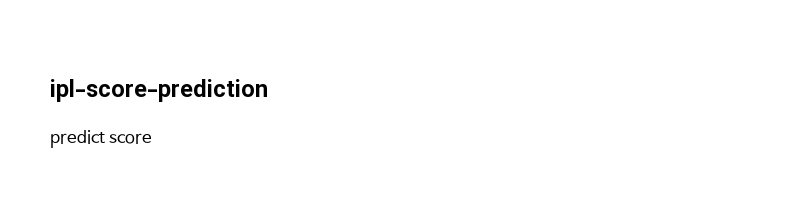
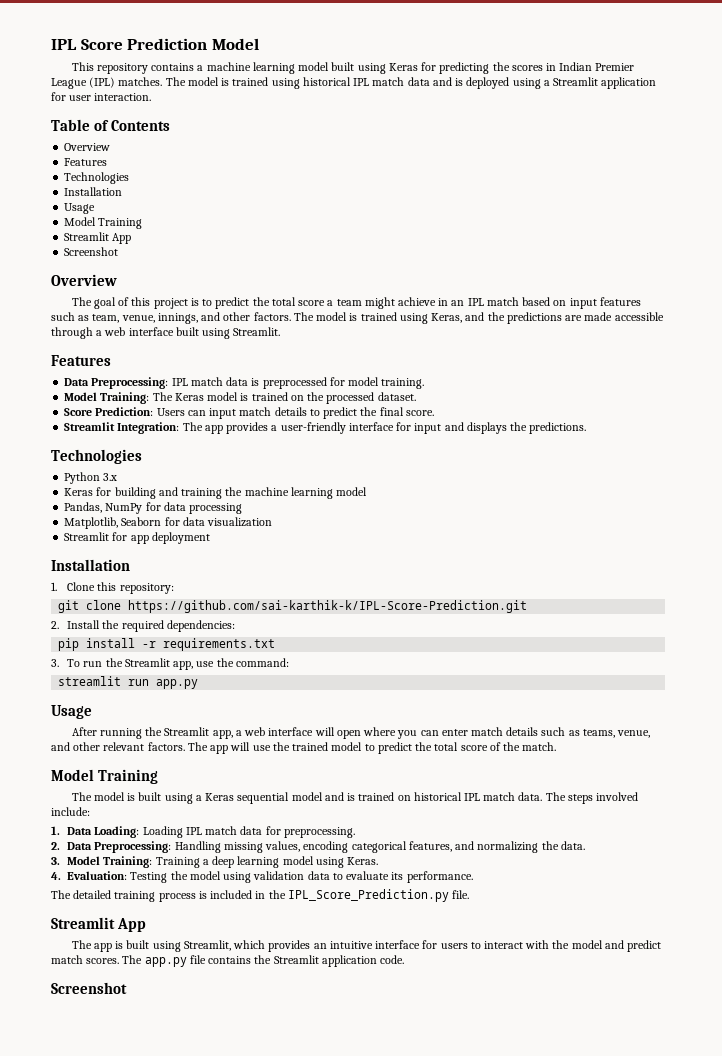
- ipl-score-prediction
- predict score
+ IPL Score Prediction Model
+ This repository contains a machine learning model built using Keras for predicting the scores in Indian Premier League (IPL) matches. The model is trained using historical IPL match data and is deployed using a Streamlit application for user interaction.
+ Table of Contents
+ Overview
+ Features
+ Technologies
+ Installation
+ Usage
+ Model Training
+ Streamlit App
+ Screenshot
+ Overview
+ The goal of this project is to predict the total score a team might achieve in an IPL match based on input features such as team, venue, innings, and other factors. The model is trained using Keras, and the predictions are made accessible through a web interface built using Streamlit.
+ Features
+ Data Preprocessing: IPL match data is preprocessed for model training.
+ Model Training: The Keras model is trained on the processed dataset.
+ Score Prediction: Users can input match details to predict the final score.
+ Streamlit Integration: The app provides a user-friendly interface for input and displays the predictions.
+ Technologies
+ Python 3.x
+ Keras for building and training the machine learning model
+ Pandas, NumPy for data processing
+ Matplotlib, Seaborn for data visualization
+ Streamlit for app deployment
+ Installation
+ 1. Clone this repository:
+ git clone https://github.com/sai-karthik-k/IPL-Score-Prediction.git
+ 2. Install the required dependencies:
+ pip install -r requirements.txt
+ 3. To run the Streamlit app, use the command:
+ streamlit run app.py
+ Usage
+ After running the Streamlit app, a web interface will open where you can enter match details such as teams, venue, and other relevant factors. The app will use the trained model to predict the total score of the match.
+ Model Training
+ The model is built using a Keras sequential model and is trained on historical IPL match data. The steps involved include:
+ 1. Data Loading: Loading IPL match data for preprocessing.
+ 2. Data Preprocessing: Handling missing values, encoding categorical features, and normalizing the data.
+ 3. Model Training: Training a deep learning model using Keras.
+ 4. Evaluation: Testing the model using validation data to evaluate its performance.
+ The detailed training process is included in the IPL_Score_Prediction.py file.
+ Streamlit App
+ The app is built using Streamlit, which provides an intuitive interface for users to interact with the model and predict match scores. The app.py file contains the Streamlit application code.
+ Screenshot

